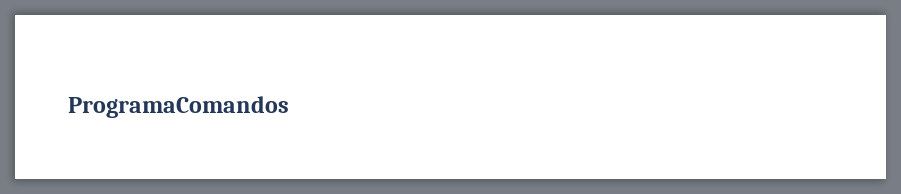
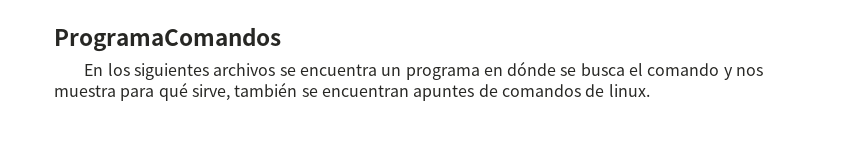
+ En los siguientes archivos se encuentra un programa en dónde se busca el comando y nos muestra para qué sirve, también se encuentran apuntes de comandos de linux.

